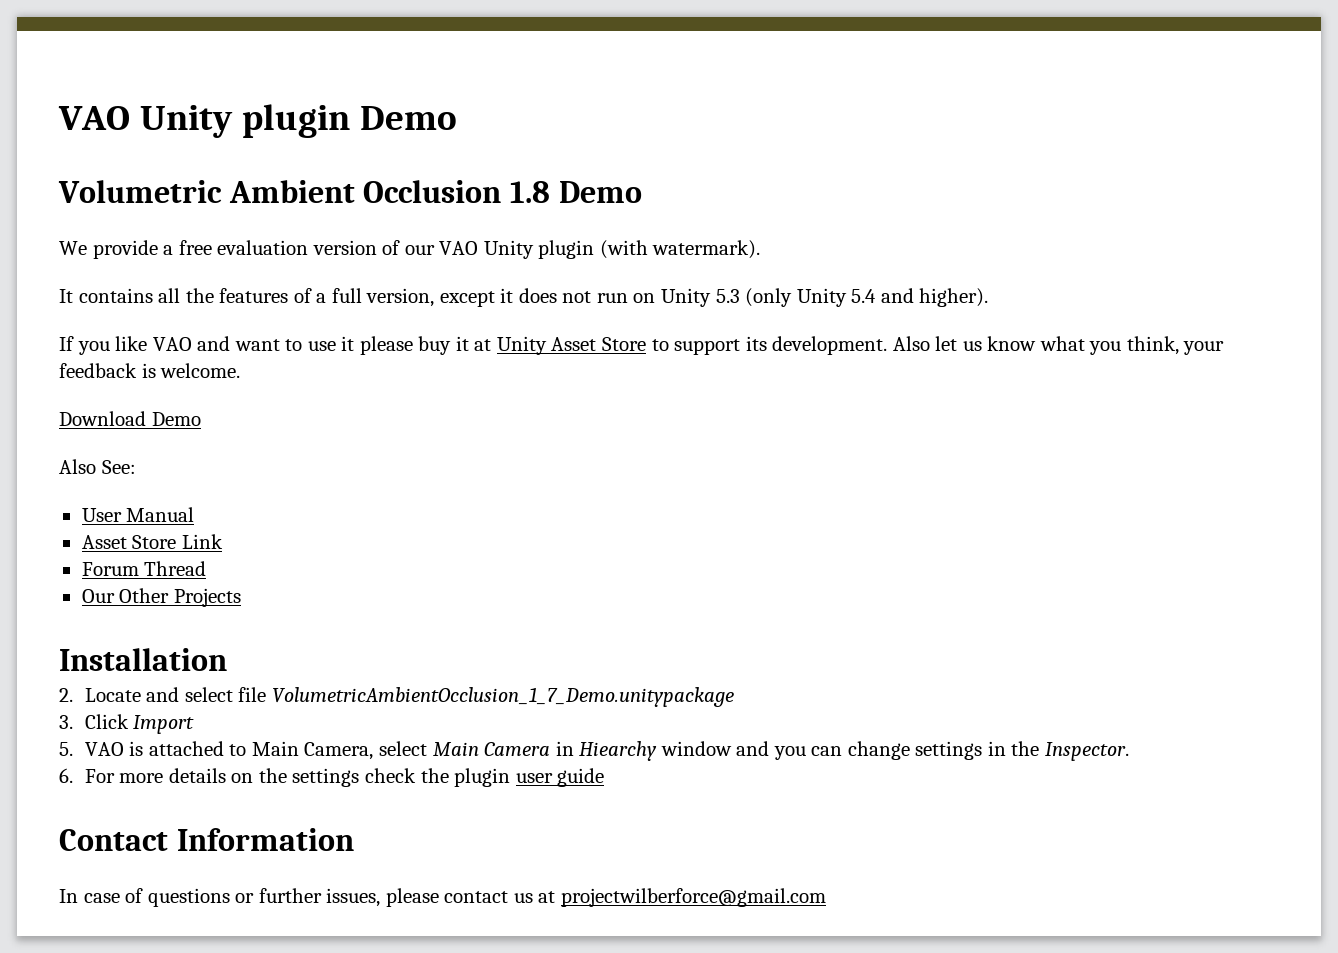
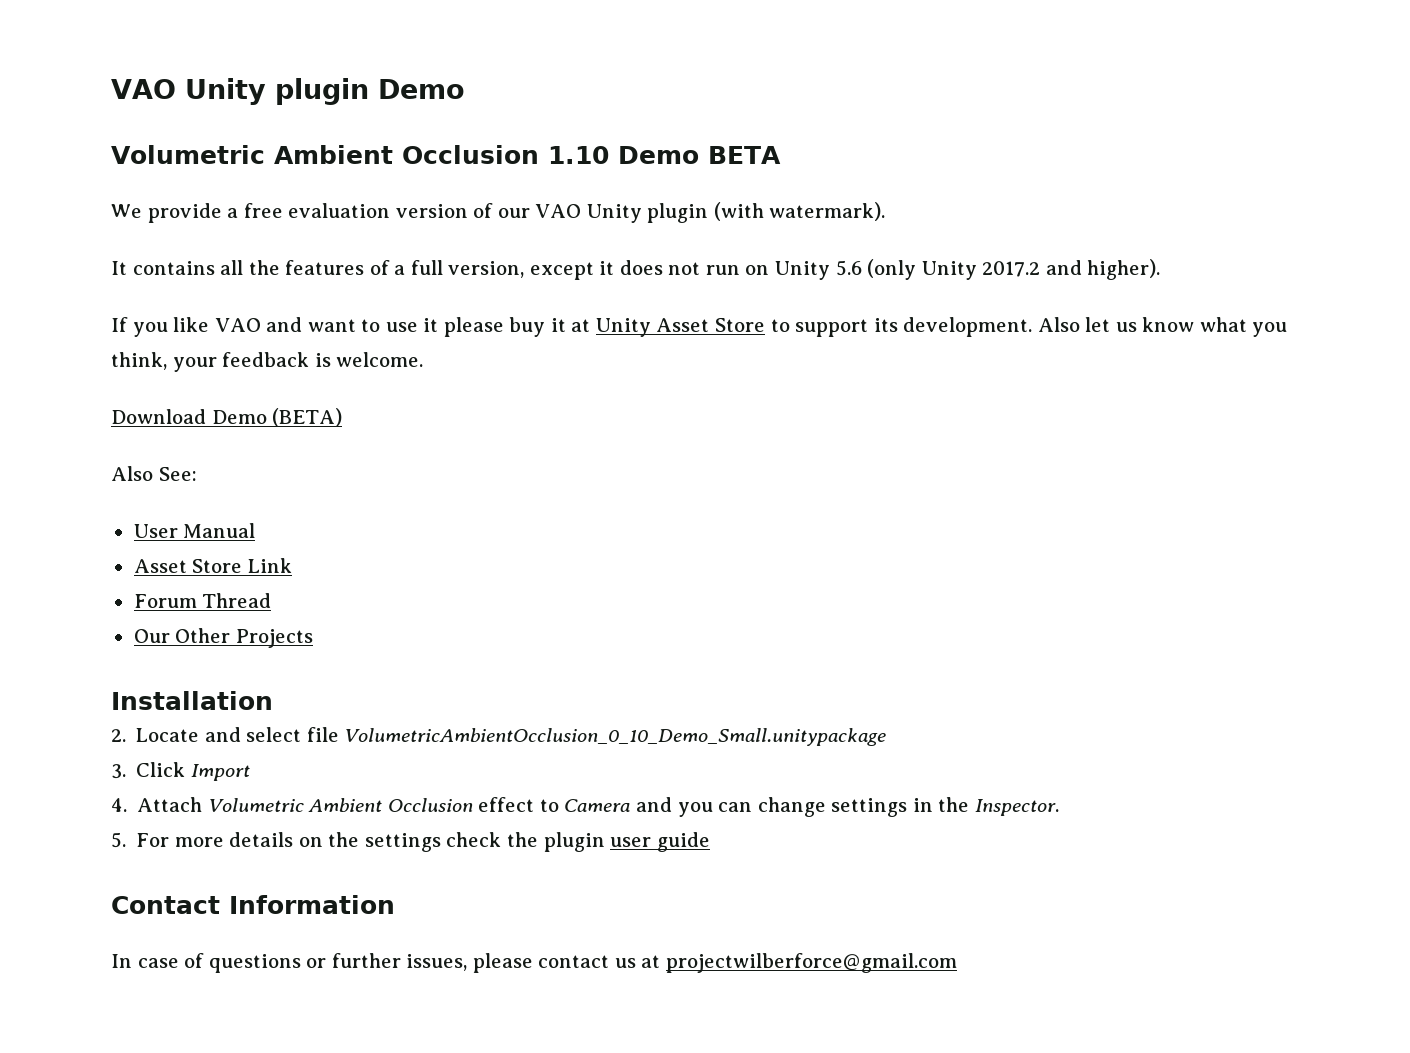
- Volumetric Ambient Occlusion 1.8 Demo
+ Volumetric Ambient Occlusion 1.10 Demo BETA
- It contains all the features of a full version, except it does not run on Unity 5.3 (only Unity 5.4 and higher).
+ It contains all the features of a full version, except it does not run on Unity 5.6 (only Unity 2017.2 and higher).
- Download Demo
+ Download Demo (BETA)
- 2. Locate and select file VolumetricAmbientOcclusion_1_7_Demo.unitypackage
+ 2. Locate and select file VolumetricAmbientOcclusion_0_10_Demo_Small.unitypackage
- 5. VAO is attached to Main Camera, select Main Camera in Hiearchy window and you can change settings in the Inspector.
+ 4. Attach Volumetric Ambient Occlusion effect to Camera and you can change settings in the Inspector.
- 6. For more details on the settings check the plugin user guide
+ 5. For more details on the settings check the plugin user guide

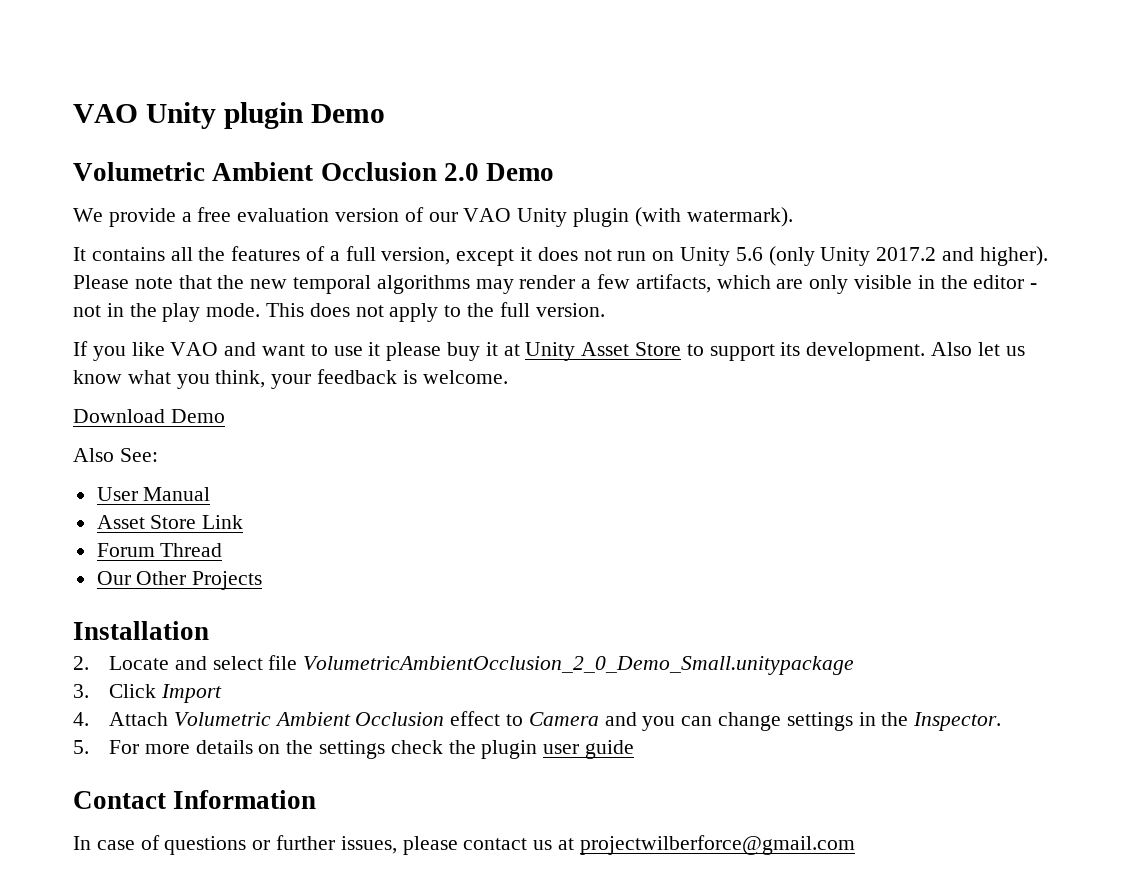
- Volumetric Ambient Occlusion 1.10 Demo BETA
+ Volumetric Ambient Occlusion 2.0 Demo
+ Please note that the new temporal algorithms may render a few artifacts, which are only visible in the editor - not in the play mode. This does not apply to the full version.
- Download Demo (BETA)
+ Download Demo
- 2. Locate and select file VolumetricAmbientOcclusion_0_10_Demo_Small.unitypackage
+ 2. Locate and select file VolumetricAmbientOcclusion_2_0_Demo_Small.unitypackage

